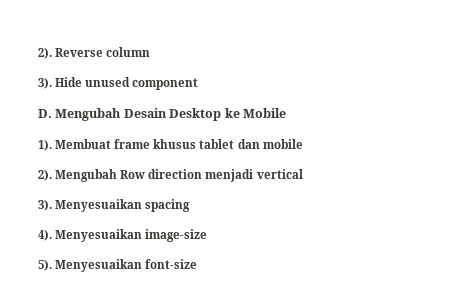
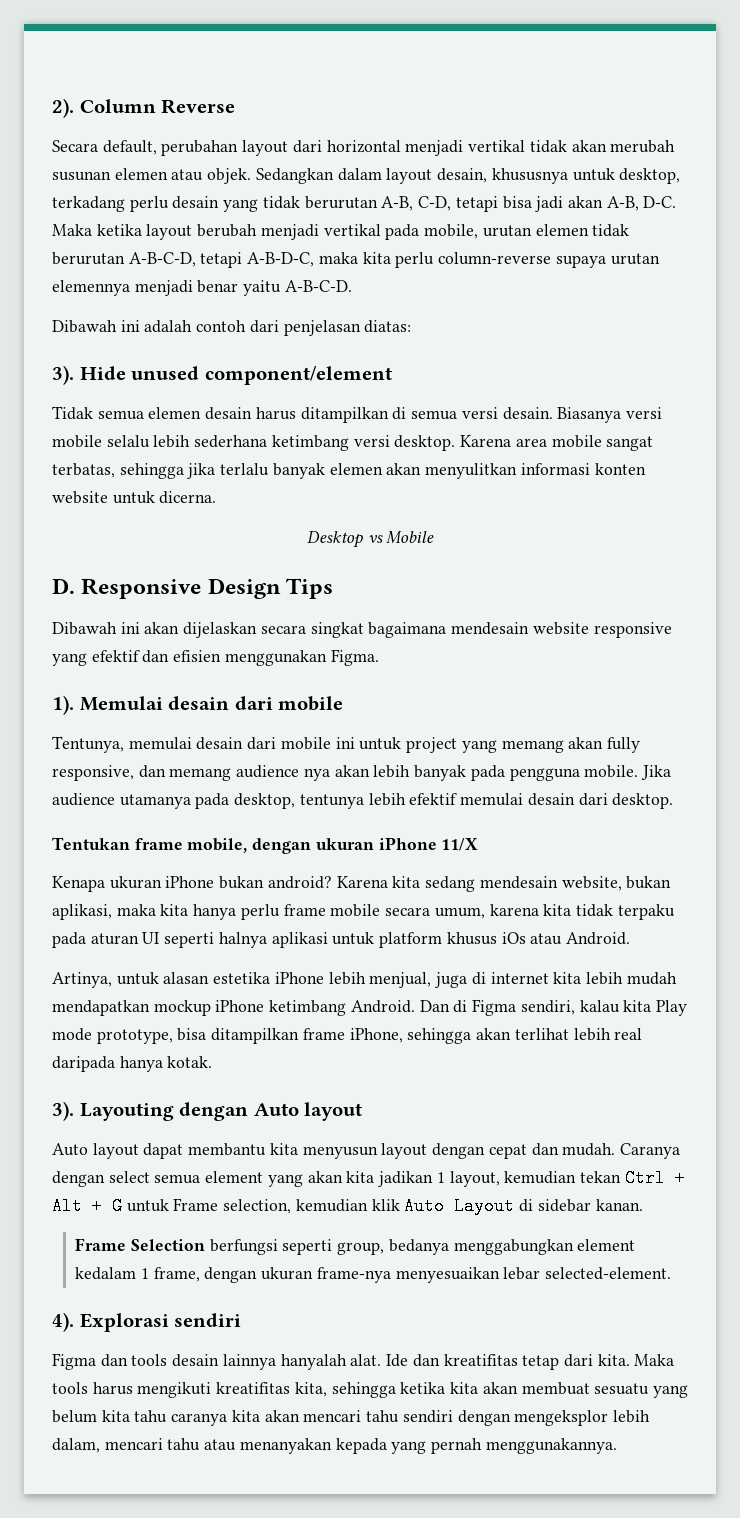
- 2). Reverse column
- 3). Hide unused component
- D. Mengubah Desain Desktop ke Mobile
- 1). Membuat frame khusus tablet dan mobile
- 2). Mengubah Row direction menjadi vertical
- 3). Menyesuaikan spacing
- 4). Menyesuaikan image-size
- 5). Menyesuaikan font-size
+ 2). Column Reverse
+ Secara default, perubahan layout dari horizontal menjadi vertikal tidak akan merubah susunan elemen atau objek. Sedangkan dalam layout desain, khususnya untuk desktop, terkadang perlu desain yang tidak berurutan A-B, C-D, tetapi bisa jadi akan A-B, D-C. Maka ketika layout berubah menjadi vertikal pada mobile, urutan elemen tidak berurutan A-B-C-D, tetapi A-B-D-C, maka kita perlu column-reverse supaya urutan elemennya menjadi benar yaitu A-B-C-D.
+ Dibawah ini adalah contoh dari penjelasan diatas:
+ 3). Hide unused component/element
+ Tidak semua elemen desain harus ditampilkan di semua versi desain. Biasanya versi mobile selalu lebih sederhana ketimbang versi desktop. Karena area mobile sangat terbatas, sehingga jika terlalu banyak elemen akan menyulitkan informasi konten website untuk dicerna.
+ Desktop vs Mobile
+ D. Responsive Design Tips
+ Dibawah ini akan dijelaskan secara singkat bagaimana mendesain website responsive yang efektif dan efisien menggunakan Figma.
+ 1). Memulai desain dari mobile
+ Tentunya, memulai desain dari mobile ini untuk project yang memang akan fully responsive, dan memang audience nya akan lebih banyak pada pengguna mobile. Jika audience utamanya pada desktop, tentunya lebih efektif memulai desain dari desktop.
+ Tentukan frame mobile, dengan ukuran iPhone 11/X
+ Kenapa ukuran iPhone bukan android? Karena kita sedang mendesain website, bukan aplikasi, maka kita hanya perlu frame mobile secara umum, karena kita tidak terpaku pada aturan UI seperti halnya aplikasi untuk platform khusus iOs atau Android.
+ Artinya, untuk alasan estetika iPhone lebih menjual, juga di internet kita lebih mudah mendapatkan mockup iPhone ketimbang Android. Dan di Figma sendiri, kalau kita Play mode prototype, bisa ditampilkan frame iPhone, sehingga akan terlihat lebih real daripada hanya kotak.
+ 3). Layouting dengan Auto layout
+ Auto layout dapat membantu kita menyusun layout dengan cepat dan mudah. Caranya dengan select semua element yang akan kita jadikan 1 layout, kemudian tekan Ctrl + Alt + G untuk Frame selection, kemudian klik Auto Layout di sidebar kanan.
+ Frame Selection berfungsi seperti group, bedanya menggabungkan element kedalam 1 frame, dengan ukuran frame-nya menyesuaikan lebar selected-element.
+ 4). Explorasi sendiri
+ Figma dan tools desain lainnya hanyalah alat. Ide dan kreatifitas tetap dari kita. Maka tools harus mengikuti kreatifitas kita, sehingga ketika kita akan membuat sesuatu yang belum kita tahu caranya kita akan mencari tahu sendiri dengan mengeksplor lebih dalam, mencari tahu atau menanyakan kepada yang pernah menggunakannya.

